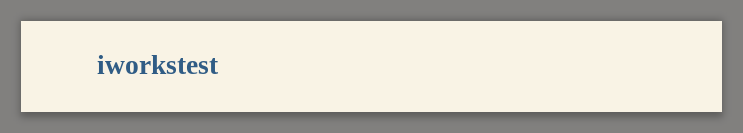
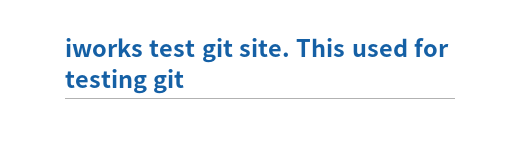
- iworkstest
+ iworks test git site. This used for testing git

